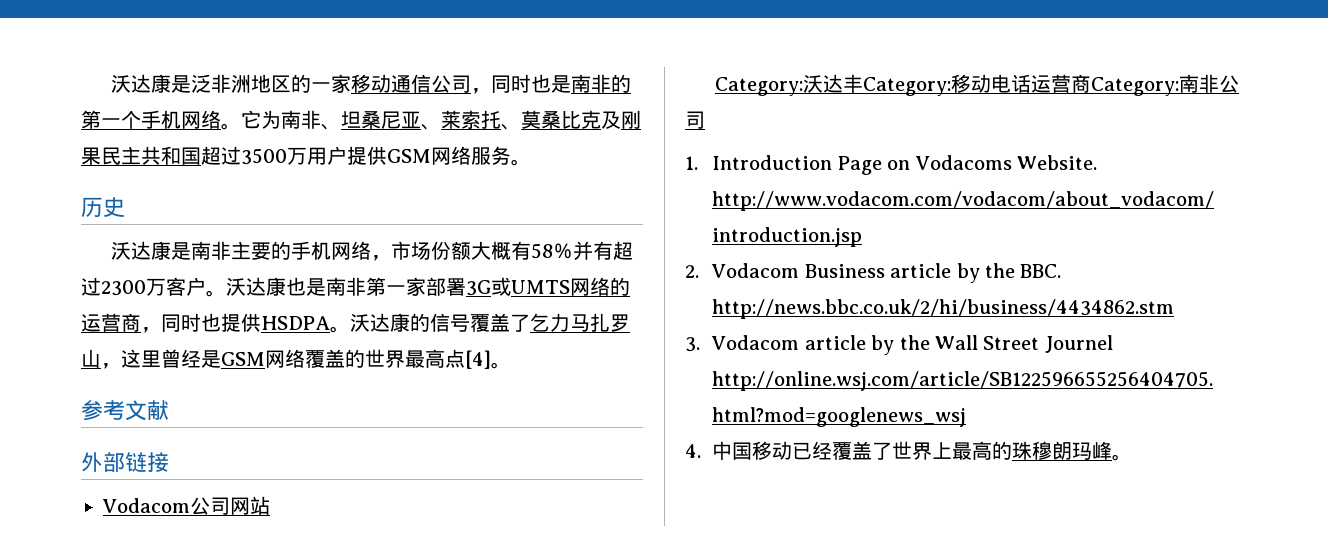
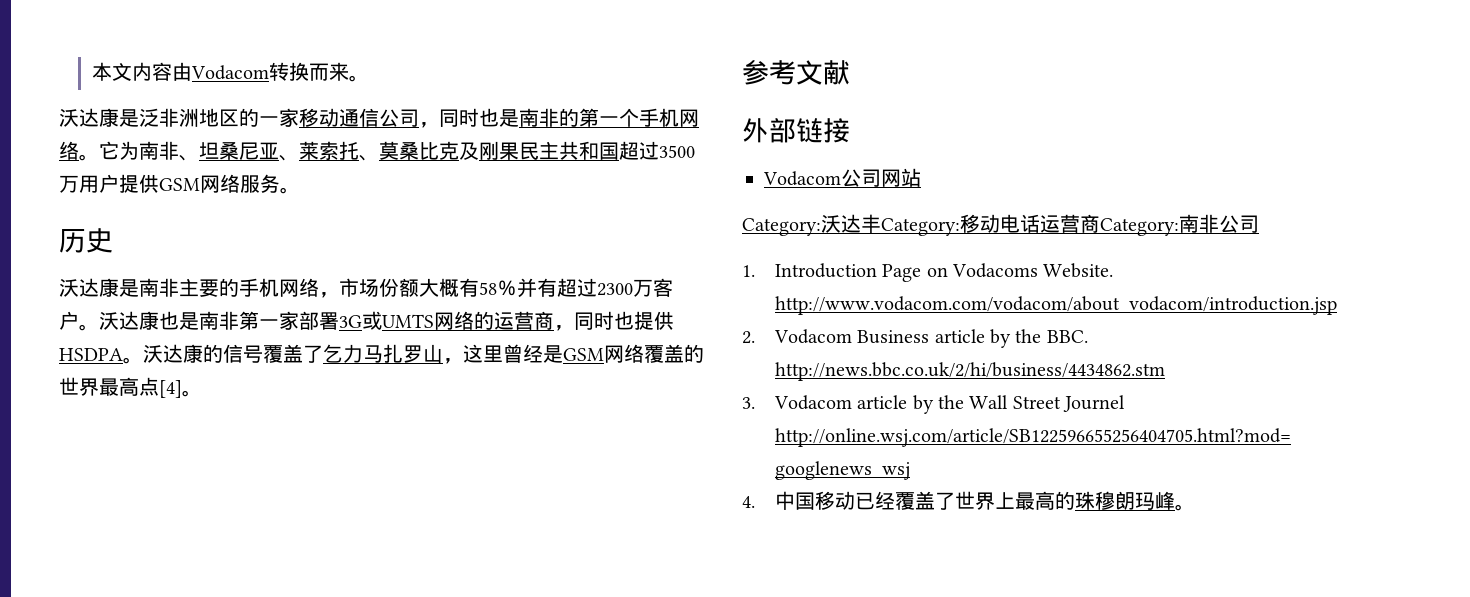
+ 本文内容由Vodacom转换而来。

